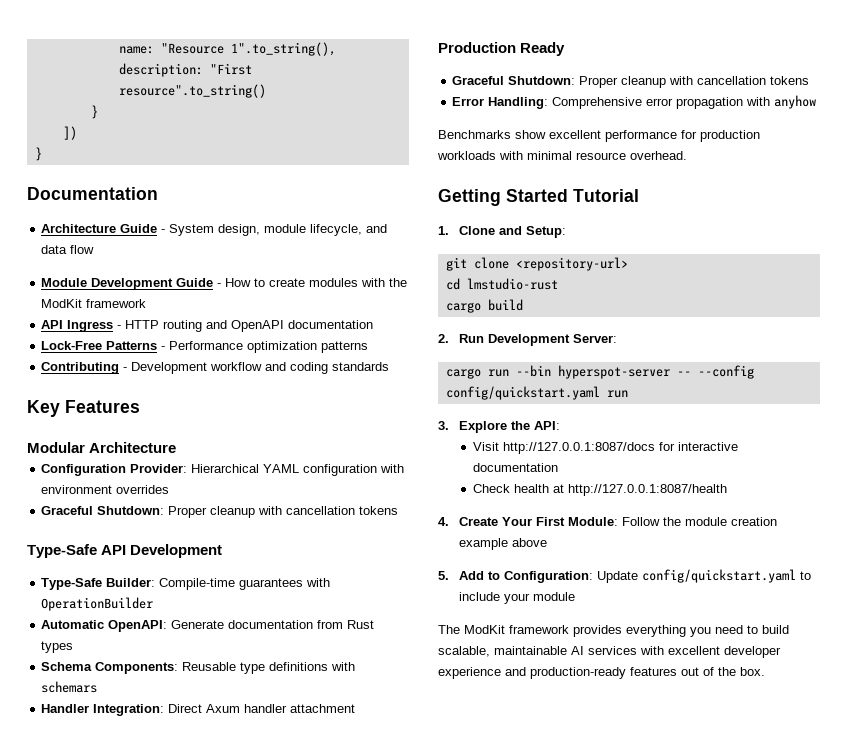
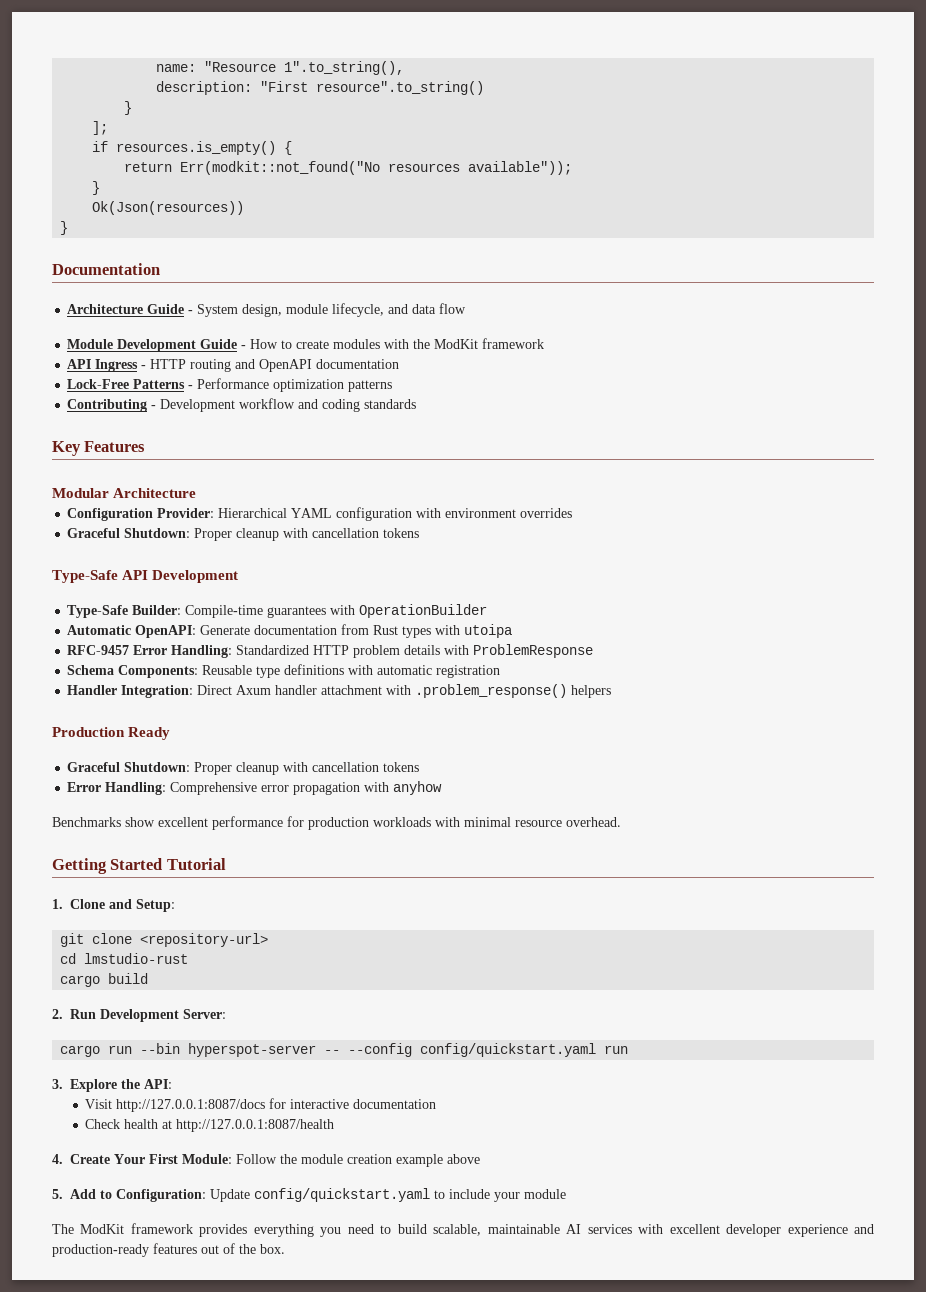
- ])
+ ];
+ if resources.is_empty() {
+ return Err(modkit::not_found("No resources available"));
+ }
+ Ok(Json(resources))
- Automatic OpenAPI: Generate documentation from Rust types
+ Automatic OpenAPI: Generate documentation from Rust types with utoipa
+ RFC-9457 Error Handling: Standardized HTTP problem details with ProblemResponse
- Schema Components: Reusable type definitions with schemars
+ Schema Components: Reusable type definitions with automatic registration
- Handler Integration: Direct Axum handler attachment
+ Handler Integration: Direct Axum handler attachment with .problem_response() helpers

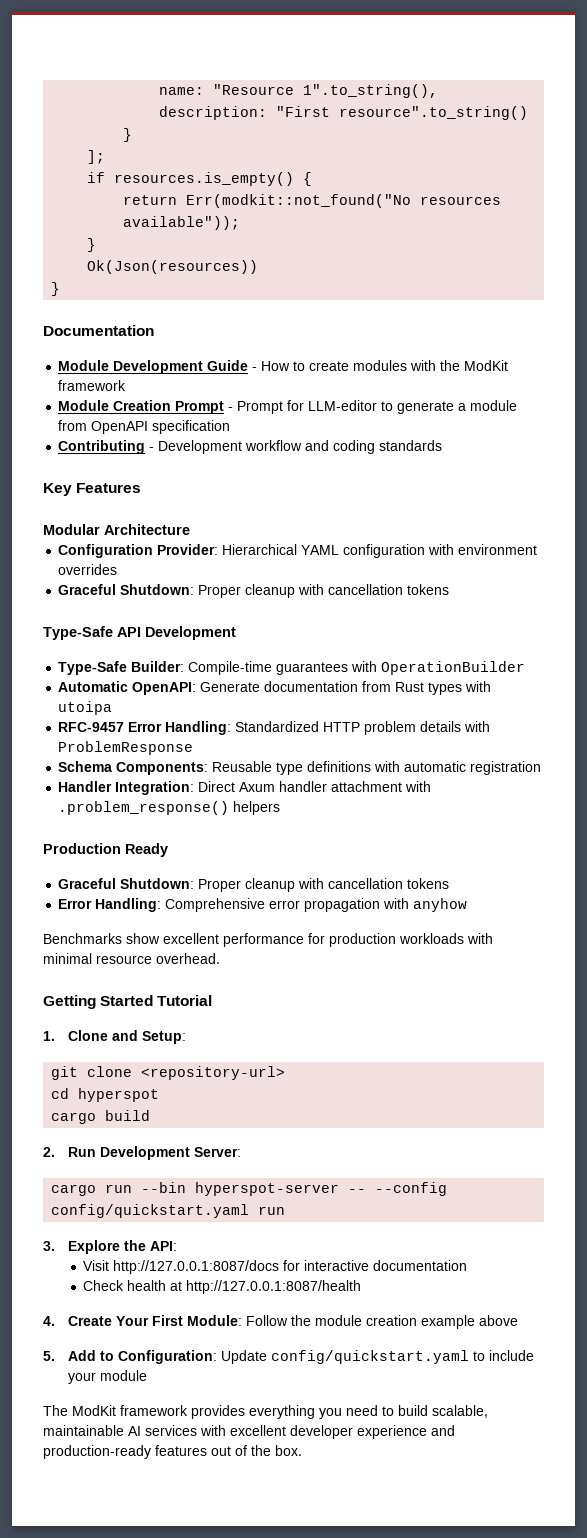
- Architecture Guide - System design, module lifecycle, and data flow
- API Ingress - HTTP routing and OpenAPI documentation
- Lock-Free Patterns - Performance optimization patterns
+ Module Creation Prompt - Prompt for LLM-editor to generate a module from OpenAPI specification
- cd lmstudio-rust
+ cd hyperspot

